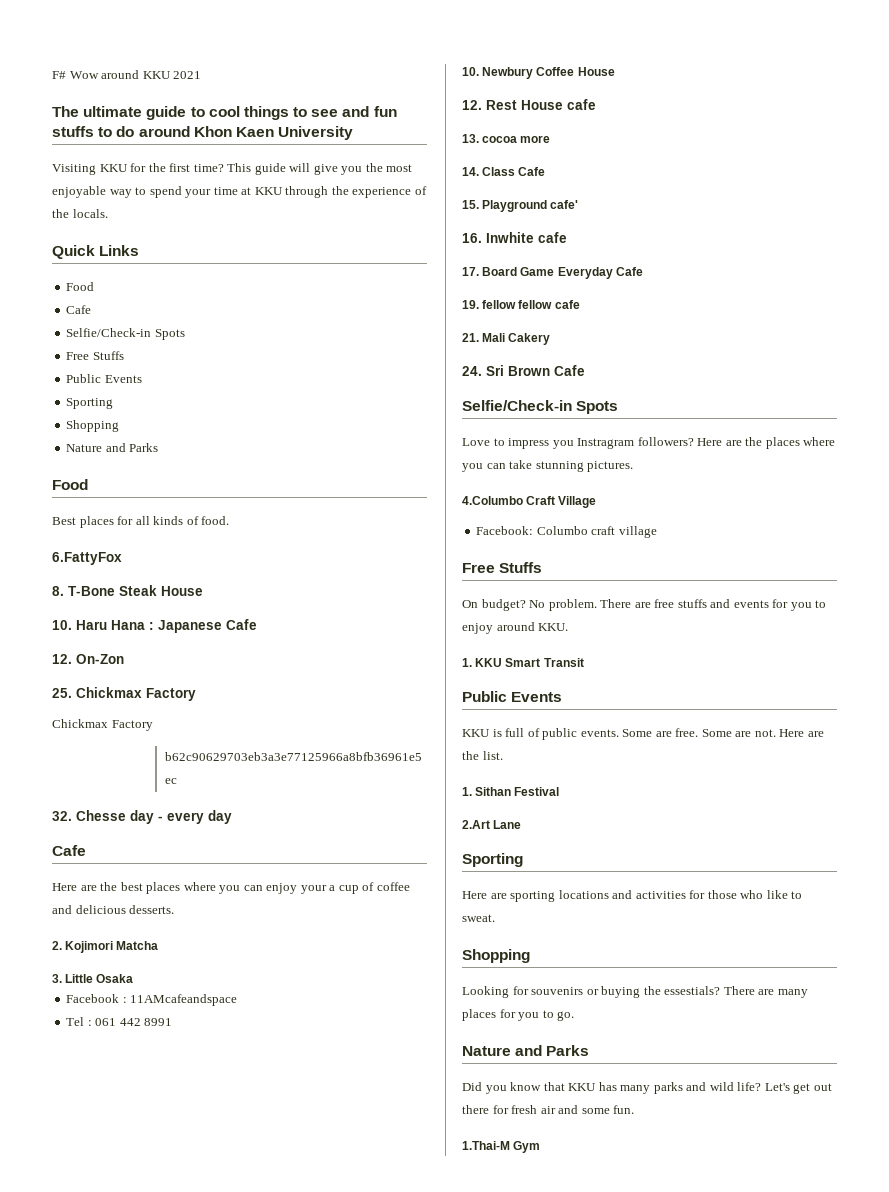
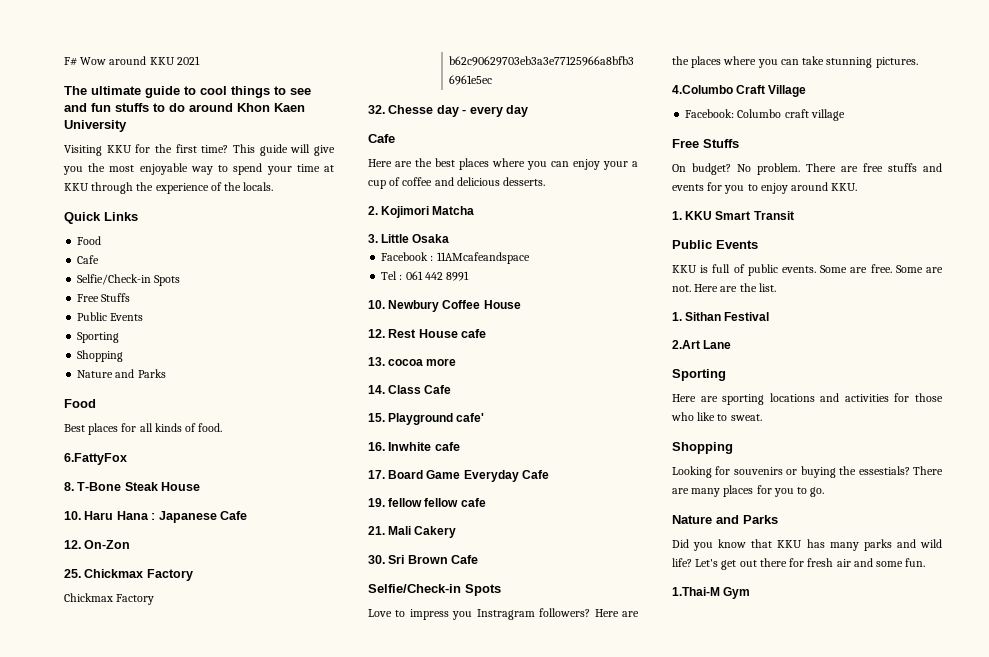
- 24. Sri Brown Cafe
+ 30. Sri Brown Cafe

